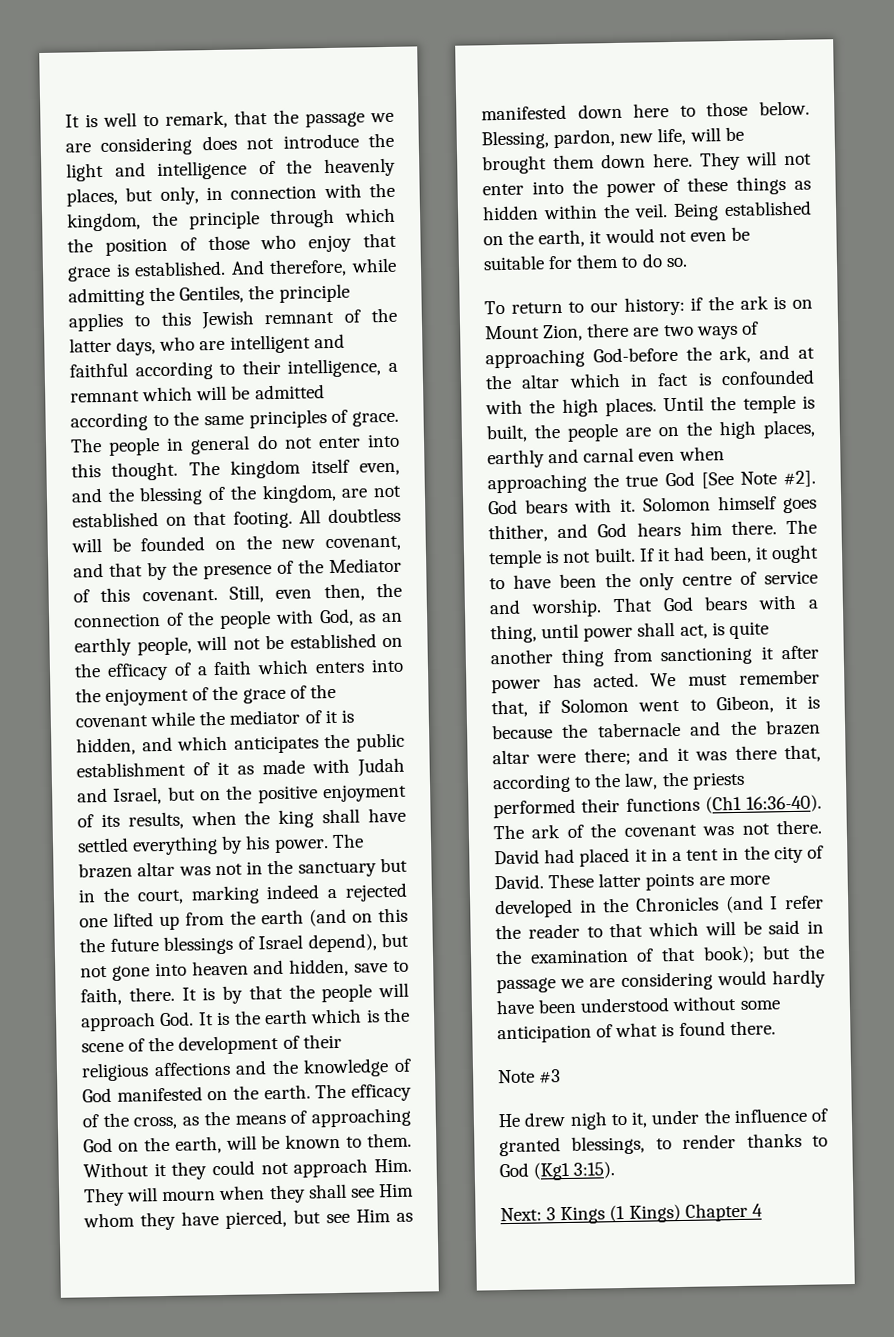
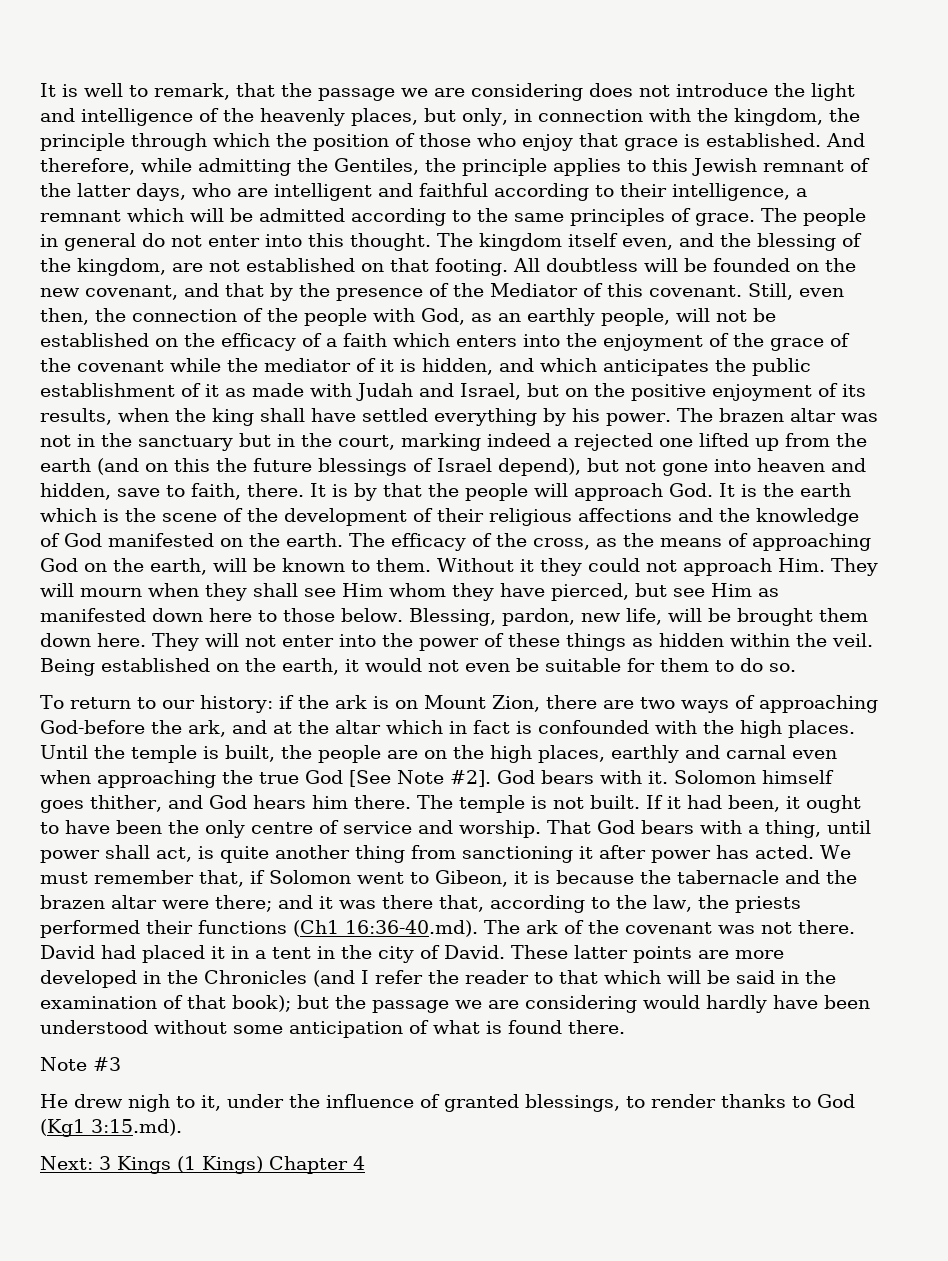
- We must remember that, if Solomon went to Gibeon, it is because the tabernacle and the brazen altar were there; and it was there that, according to the law, the priests performed their functions (Ch1 16:36-40). The ark of the covenant was not there.
+ We must remember that, if Solomon went to Gibeon, it is because the tabernacle and the brazen altar were there; and it was there that, according to the law, the priests performed their functions (Ch1 16:36-40.md). The ark of the covenant was not there.
- He drew nigh to it, under the influence of granted blessings, to render thanks to God (Kg1 3:15).
+ He drew nigh to it, under the influence of granted blessings, to render thanks to God (Kg1 3:15.md).

